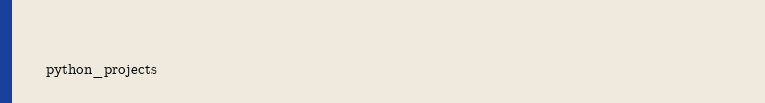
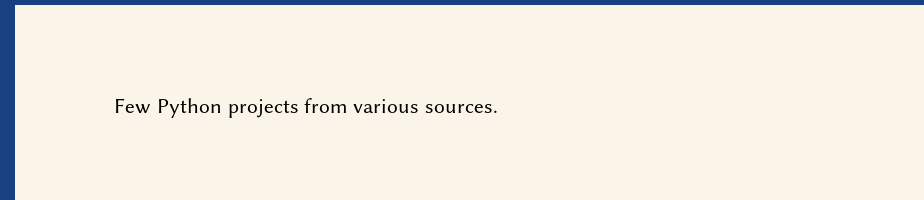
- python_projects
+ Few Python projects from various sources.

